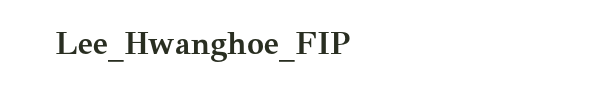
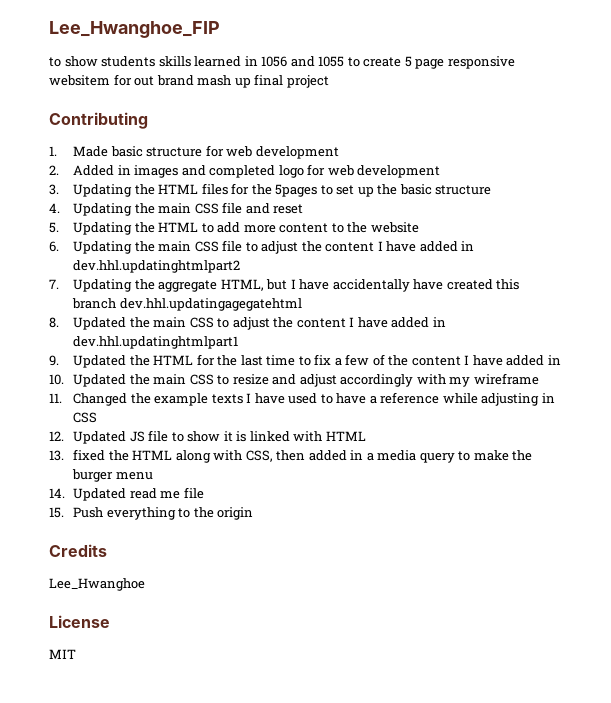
+ to show students skills learned in 1056 and 1055 to create 5 page responsive websitem for out brand mash up final project
+ Contributing
+ 1. Made basic structure for web development
+ 2. Added in images and completed logo for web development
+ 3. Updating the HTML files for the 5pages to set up the basic structure
+ 4. Updating the main CSS file and reset
+ 5. Updating the HTML to add more content to the website
+ 6. Updating the main CSS file to adjust the content I have added in dev.hhl.updatinghtmlpart2
+ 7. Updating the aggregate HTML, but I have accidentally have created this branch dev.hhl.updatingagegatehtml
+ 8. Updated the main CSS to adjust the content I have added in dev.hhl.updatinghtmlpart1
+ 9. Updated the HTML for the last time to fix a few of the content I have added in
+ 10. Updated the main CSS to resize and adjust accordingly with my wireframe
+ 11. Changed the example texts I have used to have a reference while adjusting in CSS
+ 12. Updated JS file to show it is linked with HTML
+ 13. fixed the HTML along with CSS, then added in a media query to make the burger menu
+ 14. Updated read me file
+ 15. Push everything to the origin
+ Credits
+ Lee_Hwanghoe
+ License
+ MIT

